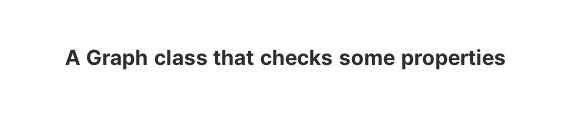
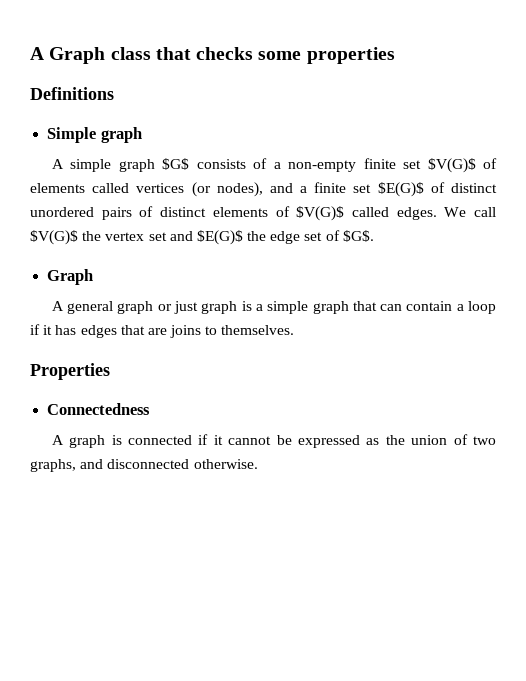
+ Definitions
+ Simple graph
+ A simple graph $G$ consists of a non-empty finite set $V(G)$ of elements called vertices (or nodes), and a finite set $E(G)$ of distinct unordered pairs of distinct elements of $V(G)$ called edges. We call $V(G)$ the vertex set and $E(G)$ the edge set of $G$.
+ Graph
+ A general graph or just graph is a simple graph that can contain a loop if it has edges that are joins to themselves.
+ Properties
+ Connectedness
+ A graph is connected if it cannot be expressed as the union of two graphs, and disconnected otherwise.

